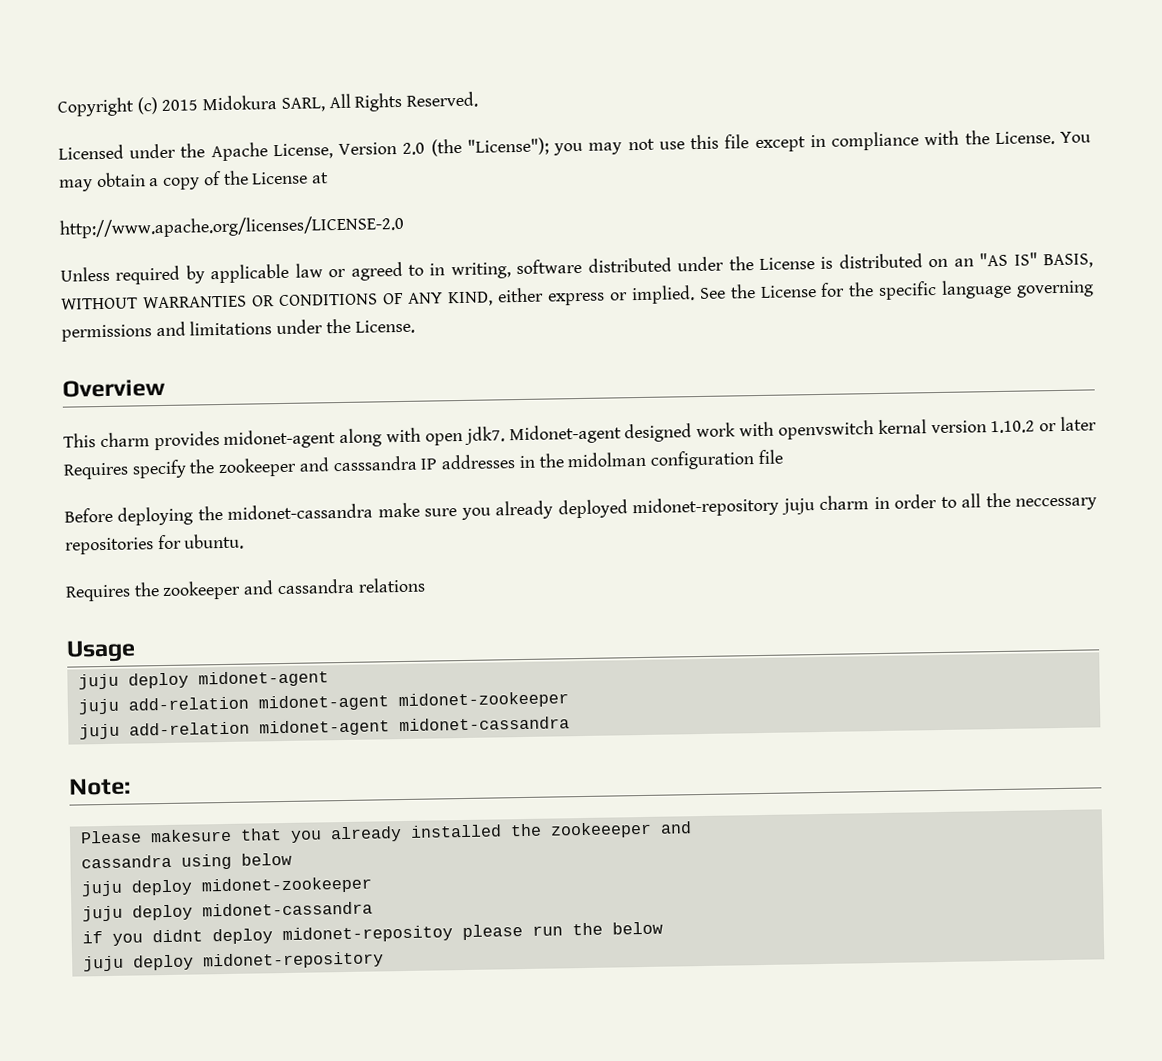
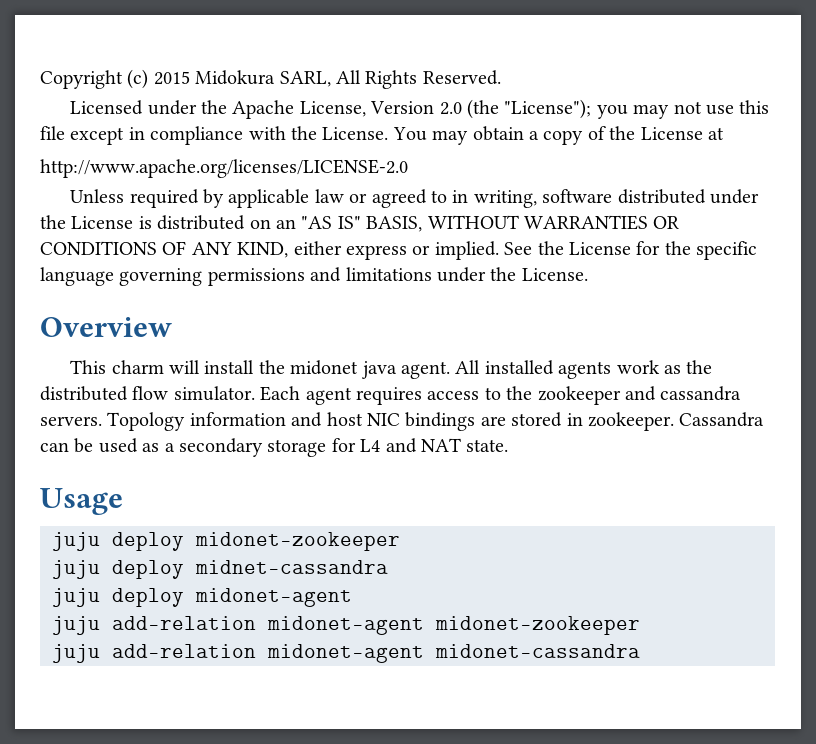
- This charm provides midonet-agent along with open jdk7. Midonet-agent designed work with openvswitch kernal version 1.10.2 or later Requires specify the zookeeper and casssandra IP addresses in the midolman configuration file
- Before deploying the midonet-cassandra make sure you already deployed midonet-repository juju charm in order to all the neccessary repositories for ubuntu.
- Requires the zookeeper and cassandra relations
+ This charm will install the midonet java agent. All installed agents work as the distributed flow simulator. Each agent requires access to the zookeeper and cassandra servers. Topology information and host NIC bindings are stored in zookeeper. Cassandra can be used as a secondary storage for L4 and NAT state.
  Usage
+ juju deploy midonet-zookeeper
+ juju deploy midnet-cassandra
- Note:
- Please makesure that you already installed the zookeeeper and
- cassandra using below
- juju deploy midonet-zookeeper
- juju deploy midonet-cassandra
- if you didnt deploy midonet-repositoy please run the below
- juju deploy midonet-repository

